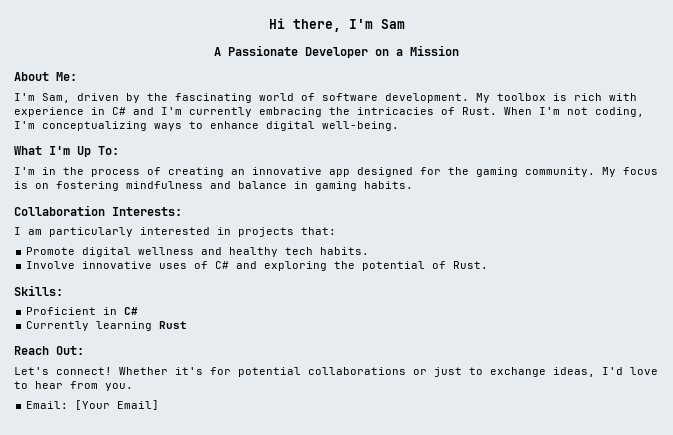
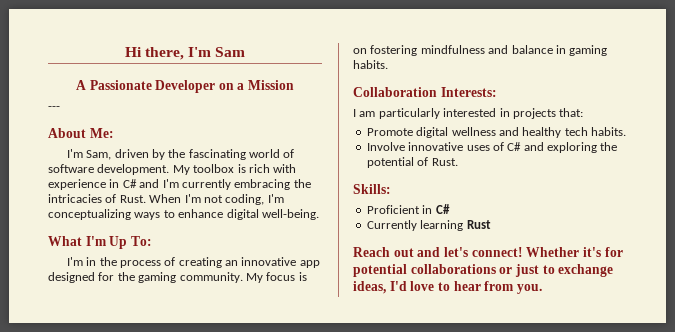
+ ---
- Reach Out:
- Let's connect!
+ Reach out and let's connect!
- Email: [Your Email]

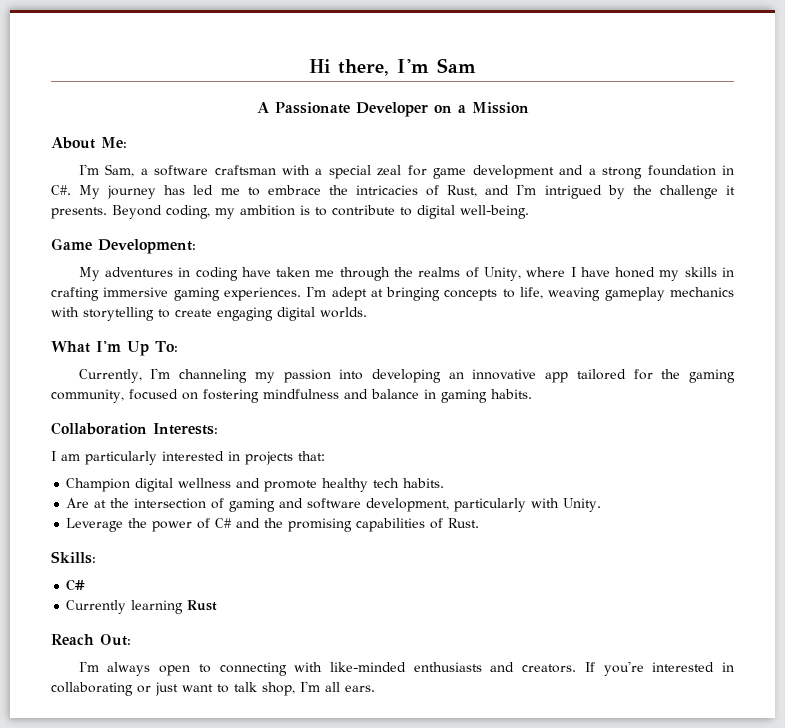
- ---
- I'm Sam, driven by the fascinating world of software development. My toolbox is rich with experience in C# and I'm currently embracing the intricacies of Rust. When I'm not coding, I'm conceptualizing ways to enhance digital well-being.
+ I'm Sam, a software craftsman with a special zeal for game development and a strong foundation in C#. My journey has led me to embrace the intricacies of Rust, and I'm intrigued by the challenge it presents. Beyond coding, my ambition is to contribute to digital well-being.
+ Game Development:
+ My adventures in coding have taken me through the realms of Unity, where I have honed my skills in crafting immersive gaming experiences. I'm adept at bringing concepts to life, weaving gameplay mechanics with storytelling to create engaging digital worlds.
  What I'm Up To:
- I'm in the process of creating an innovative app designed for the gaming community. My focus is on fostering mindfulness and balance in gaming habits.
+ Currently, I'm channeling my passion into developing an innovative app tailored for the gaming community, focused on fostering mindfulness and balance in gaming habits.
- Promote digital wellness and healthy tech habits.
+ Champion digital wellness and promote healthy tech habits.
- Involve innovative uses of C# and exploring the potential of Rust.
+ Are at the intersection of gaming and software development, particularly with Unity.
+ Leverage the power of C# and the promising capabilities of Rust.
  Skills:
- Proficient in C#
+ C#
- Reach out and let's connect! Whether it's for potential collaborations or just to exchange ideas, I'd love to hear from you.
+ Reach Out:
+ I'm always open to connecting with like-minded enthusiasts and creators. If you're interested in collaborating or just want to talk shop, I'm all ears.

